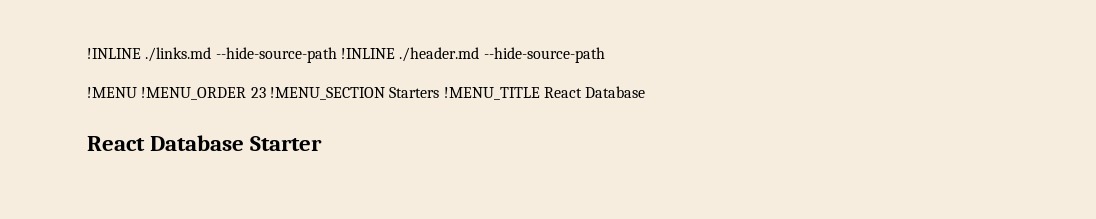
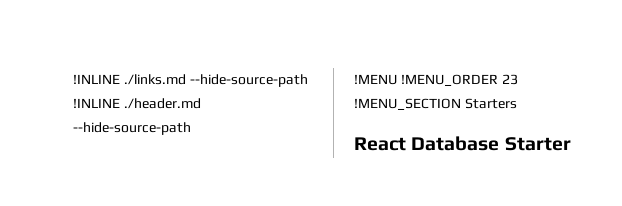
- !MENU !MENU_ORDER 23 !MENU_SECTION Starters !MENU_TITLE React Database
+ !MENU !MENU_ORDER 23 !MENU_SECTION Starters

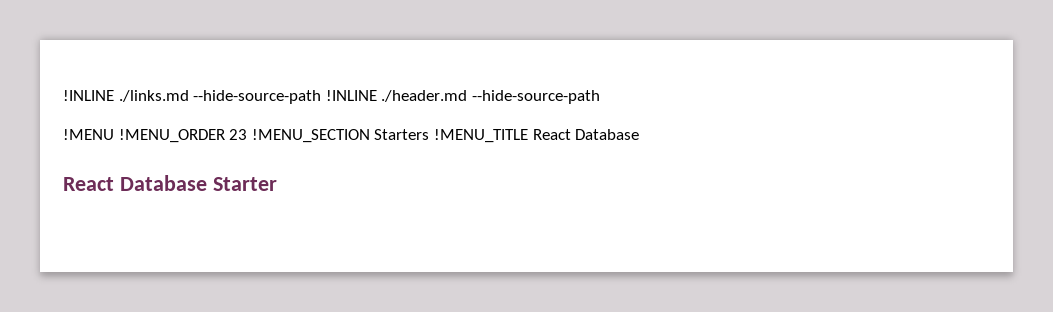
- !MENU !MENU_ORDER 23 !MENU_SECTION Starters
+ !MENU !MENU_ORDER 23 !MENU_SECTION Starters !MENU_TITLE React Database

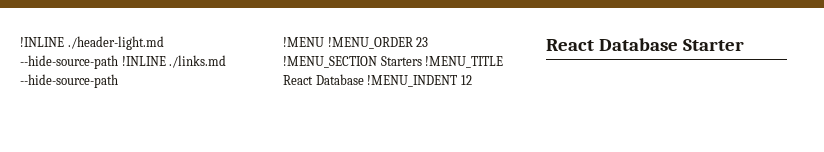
- !INLINE ./links.md --hide-source-path !INLINE ./header.md --hide-source-path
+ !INLINE ./header-light.md --hide-source-path !INLINE ./links.md --hide-source-path
- !MENU !MENU_ORDER 23 !MENU_SECTION Starters !MENU_TITLE React Database
+ !MENU !MENU_ORDER 23 !MENU_SECTION Starters !MENU_TITLE React Database !MENU_INDENT 12

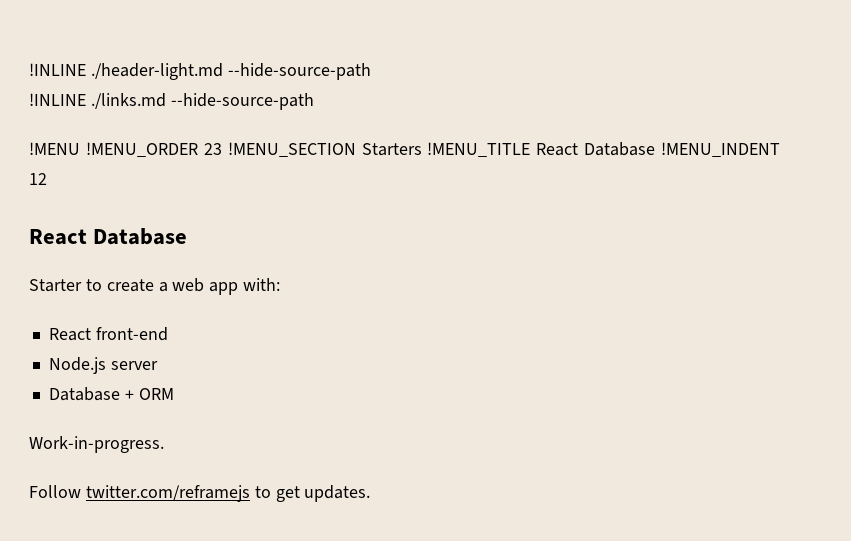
- !INLINE ./header-light.md --hide-source-path !INLINE ./links.md --hide-source-path
+ !INLINE ./header-light.md --hide-source-path
+ !INLINE ./links.md --hide-source-path
  !MENU !MENU_ORDER 23 !MENU_SECTION Starters !MENU_TITLE React Database !MENU_INDENT 12
- React Database Starter
+ React Database
+ Starter to create a web app with:
+ React front-end
+ Node.js server
+ Database + ORM
+ Work-in-progress.
+ Follow twitter.com/reframejs to get updates.

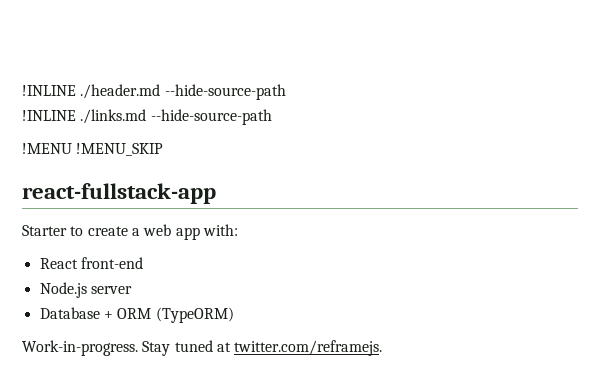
- !INLINE ./header-light.md --hide-source-path
+ !INLINE ./header.md --hide-source-path
- !MENU !MENU_ORDER 23 !MENU_SECTION Starters !MENU_TITLE React Database !MENU_INDENT 12
- React Database
+ !MENU !MENU_SKIP
+ react-fullstack-app
- Database + ORM
+ Database + ORM (TypeORM)
- Work-in-progress.
- Follow twitter.com/reframejs to get updates.
+ Work-in-progress. Stay tuned at twitter.com/reframejs.

